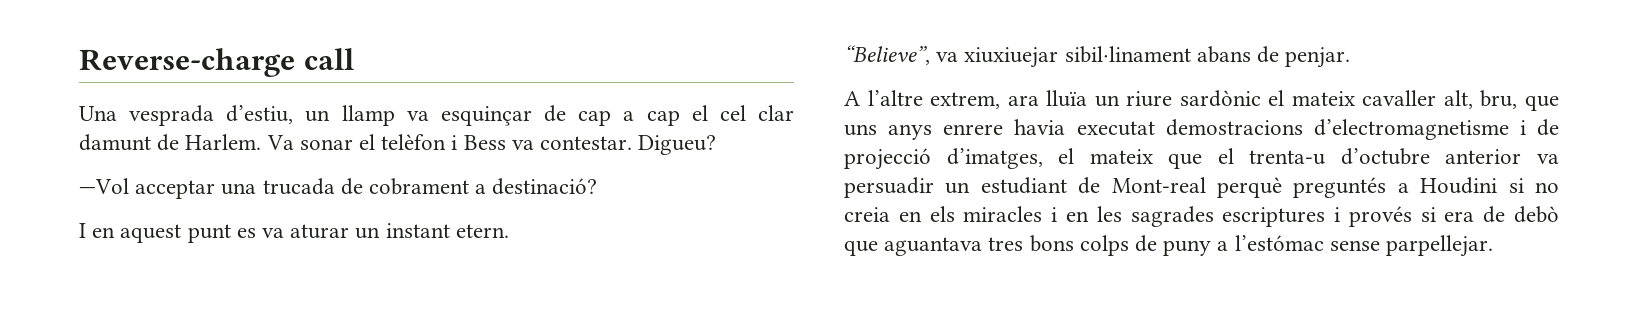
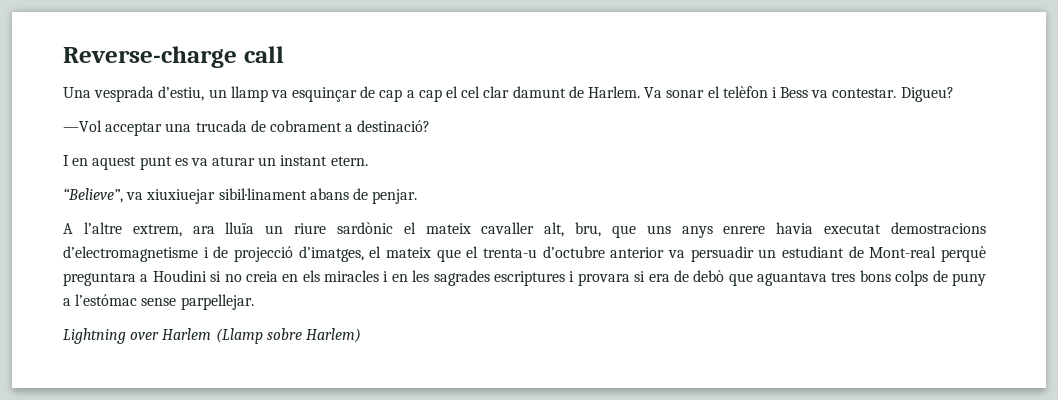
- A l’altre extrem, ara lluïa un riure sardònic el mateix cavaller alt, bru, que uns anys enrere havia executat demostracions d’electromagnetisme i de projecció d’imatges, el mateix que el trenta-u d’octubre anterior va persuadir un estudiant de Mont-real perquè preguntés a Houdini si no creia en els miracles i en les sagrades escriptures i provés si era de debò que aguantava tres bons colps de puny a l’estómac sense parpellejar.
+ A l’altre extrem, ara lluïa un riure sardònic el mateix cavaller alt, bru, que uns anys enrere havia executat demostracions d’electromagnetisme i de projecció d’imatges, el mateix que el trenta-u d’octubre anterior va persuadir un estudiant de Mont-real perquè preguntara a Houdini si no creia en els miracles i en les sagrades escriptures i provara si era de debò que aguantava tres bons colps de puny a l’estómac sense parpellejar.
+ Lightning over Harlem (Llamp sobre Harlem)

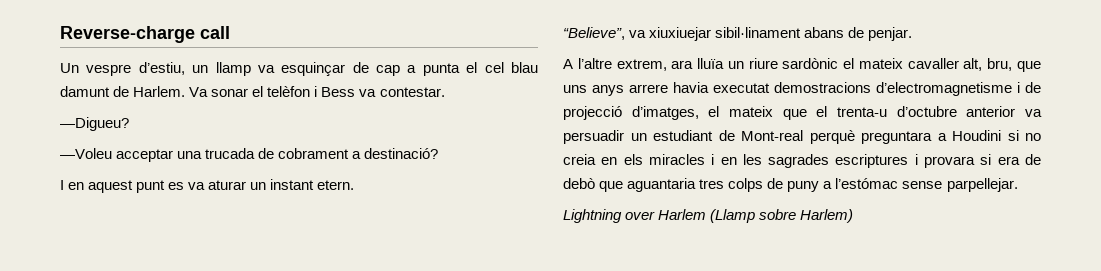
- Una vesprada d’estiu, un llamp va esquinçar de cap a cap el cel clar damunt de Harlem.
+ Un vespre d’estiu, un llamp va esquinçar de cap a punta el cel blau damunt de Harlem.
- Va sonar el telèfon i Bess va contestar. Digueu?
- —Vol acceptar una trucada de cobrament a destinació?
+ Va sonar el telèfon i Bess va contestar.
+ —Digueu?
+ —Voleu acceptar una trucada de cobrament a destinació?
- A l’altre extrem, ara lluïa un riure sardònic el mateix cavaller alt, bru, que uns anys enrere havia executat demostracions d’electromagnetisme i de projecció d’imatges, el mateix que el trenta-u d’octubre anterior va persuadir un estudiant de Mont-real perquè preguntara a Houdini si no creia en els miracles i en les sagrades escriptures i provara si era de debò que aguantava tres bons colps de puny a l’estómac sense parpellejar.
+ A l’altre extrem, ara lluïa un riure sardònic el mateix cavaller alt, bru, que uns anys arrere havia executat demostracions d’electromagnetisme i de projecció d’imatges, el mateix que el trenta-u d’octubre anterior va persuadir un estudiant de Mont-real perquè preguntara a Houdini si no creia en els miracles i en les sagrades escriptures i provara si era de debò que aguantaria tres colps de puny a l’estómac sense parpellejar.

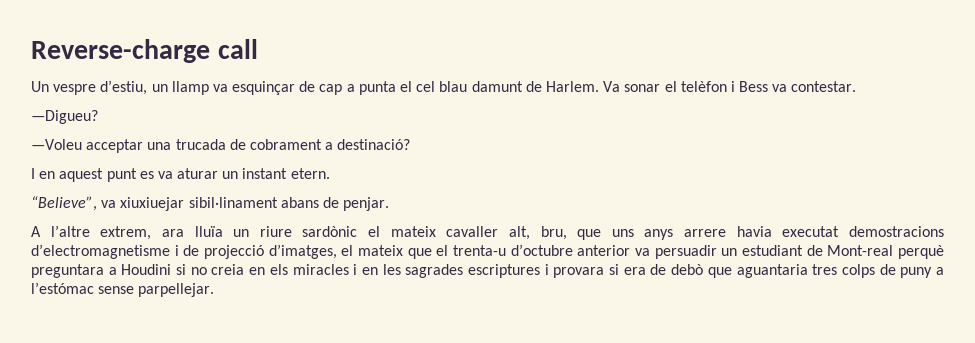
- Lightning over Harlem (Llamp sobre Harlem)

